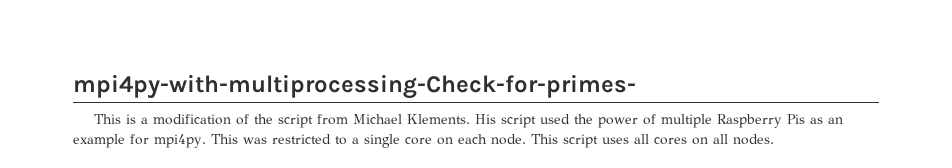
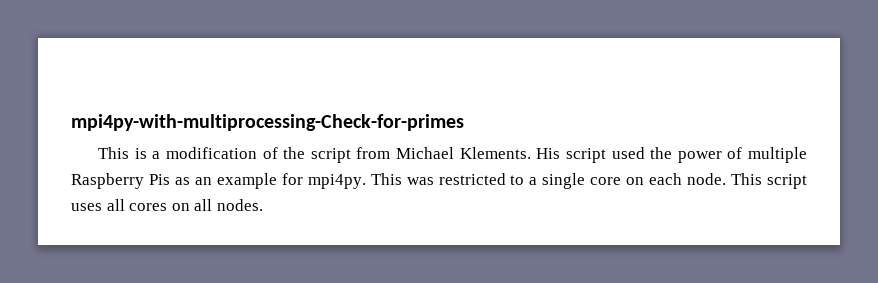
- mpi4py-with-multiprocessing-Check-for-primes-
+ mpi4py-with-multiprocessing-Check-for-primes

